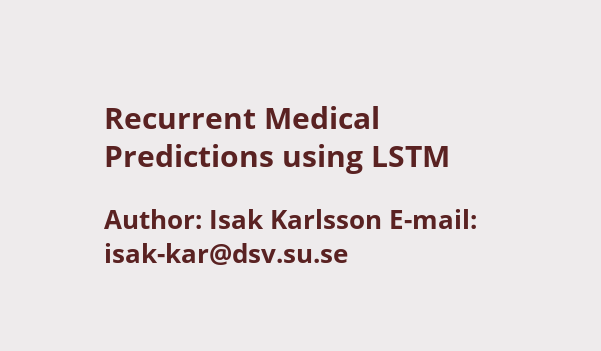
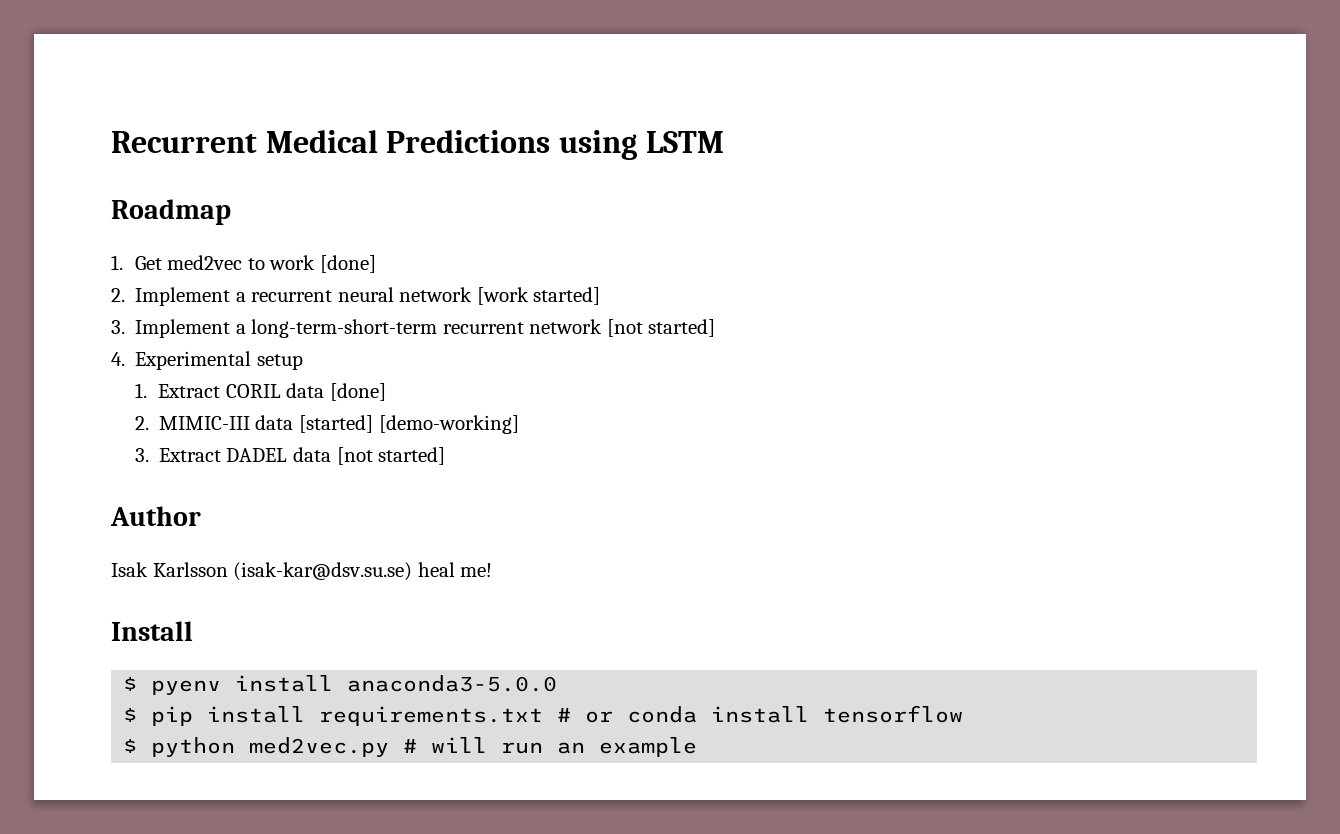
- Author: Isak Karlsson E-mail: isak-kar@dsv.su.se
+ Roadmap
+ 1. Get med2vec to work [done]
+ 2. Implement a recurrent neural network [work started]
+ 3. Implement a long-term-short-term recurrent network [not started]
+ 4. Experimental setup
+ 1. Extract CORIL data [done]
+ 2. MIMIC-III data [started] [demo-working]
+ 3. Extract DADEL data [not started]
+ Author
+ Isak Karlsson (isak-kar@dsv.su.se) heal me!
+ Install
+ $ pyenv install anaconda3-5.0.0
+ $ pip install requirements.txt # or conda install tensorflow
+ $ python med2vec.py # will run an example

